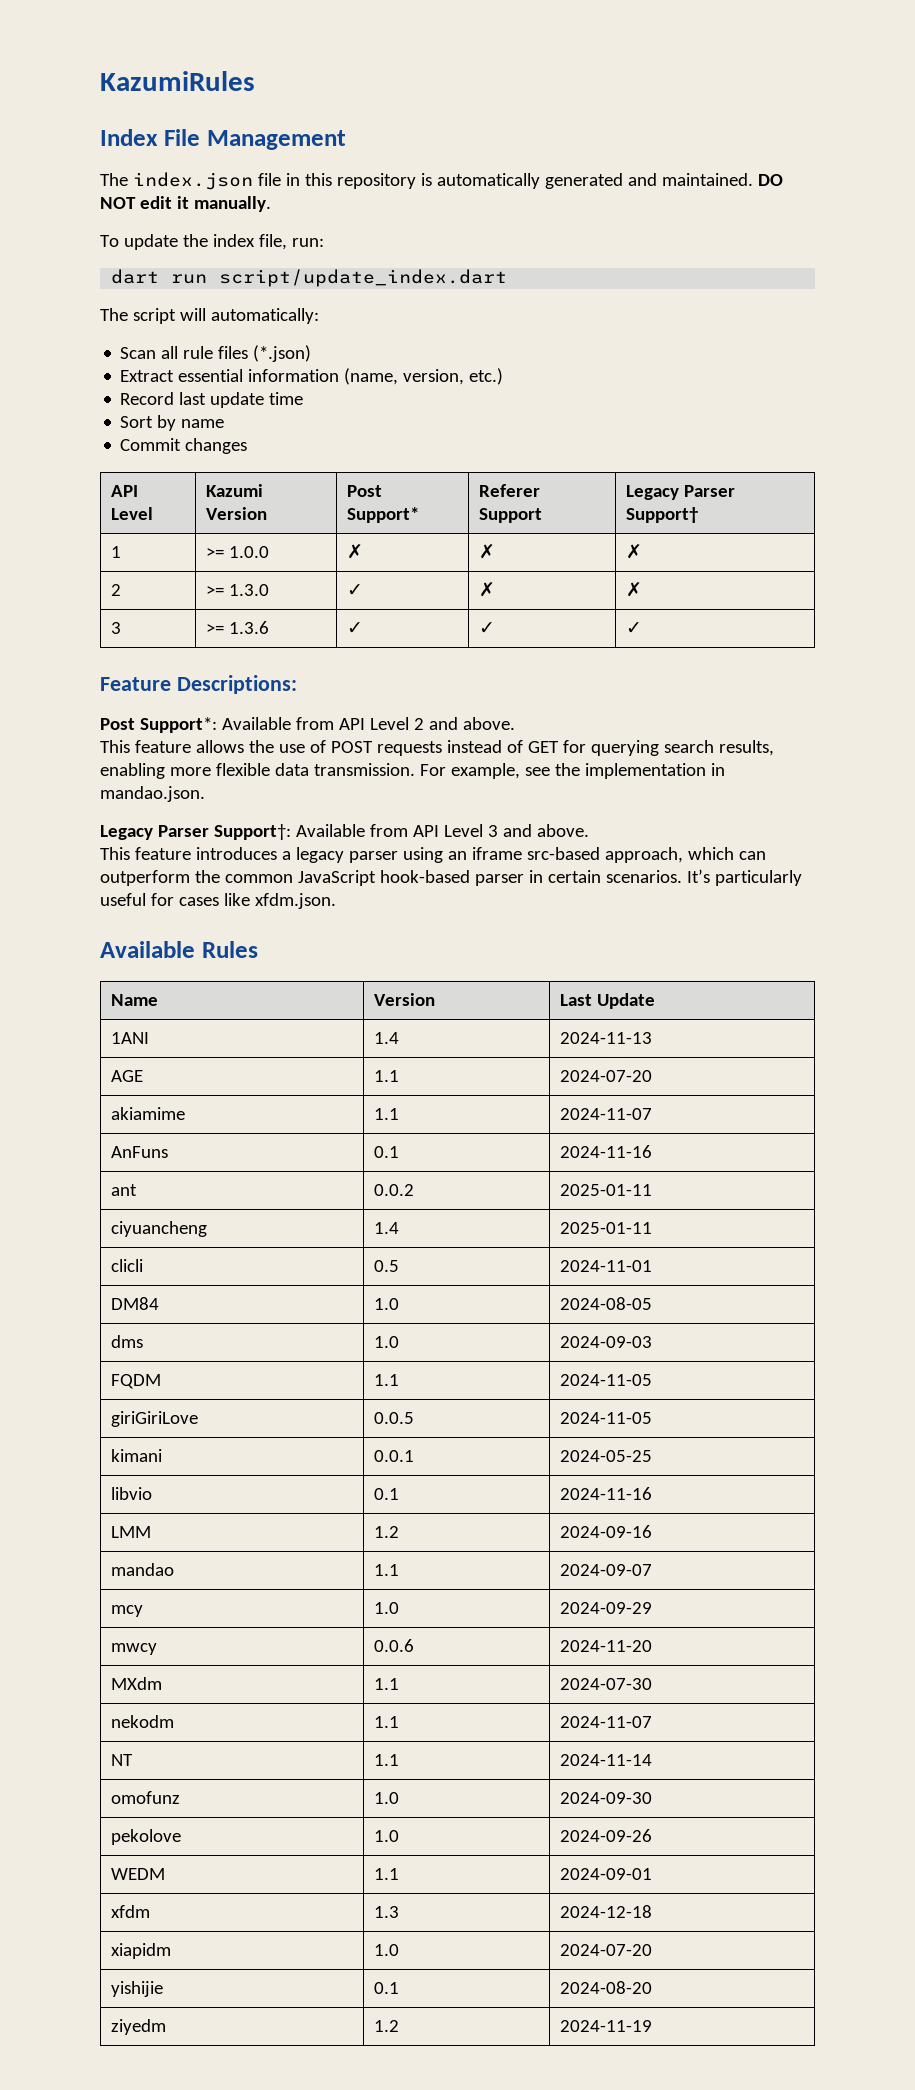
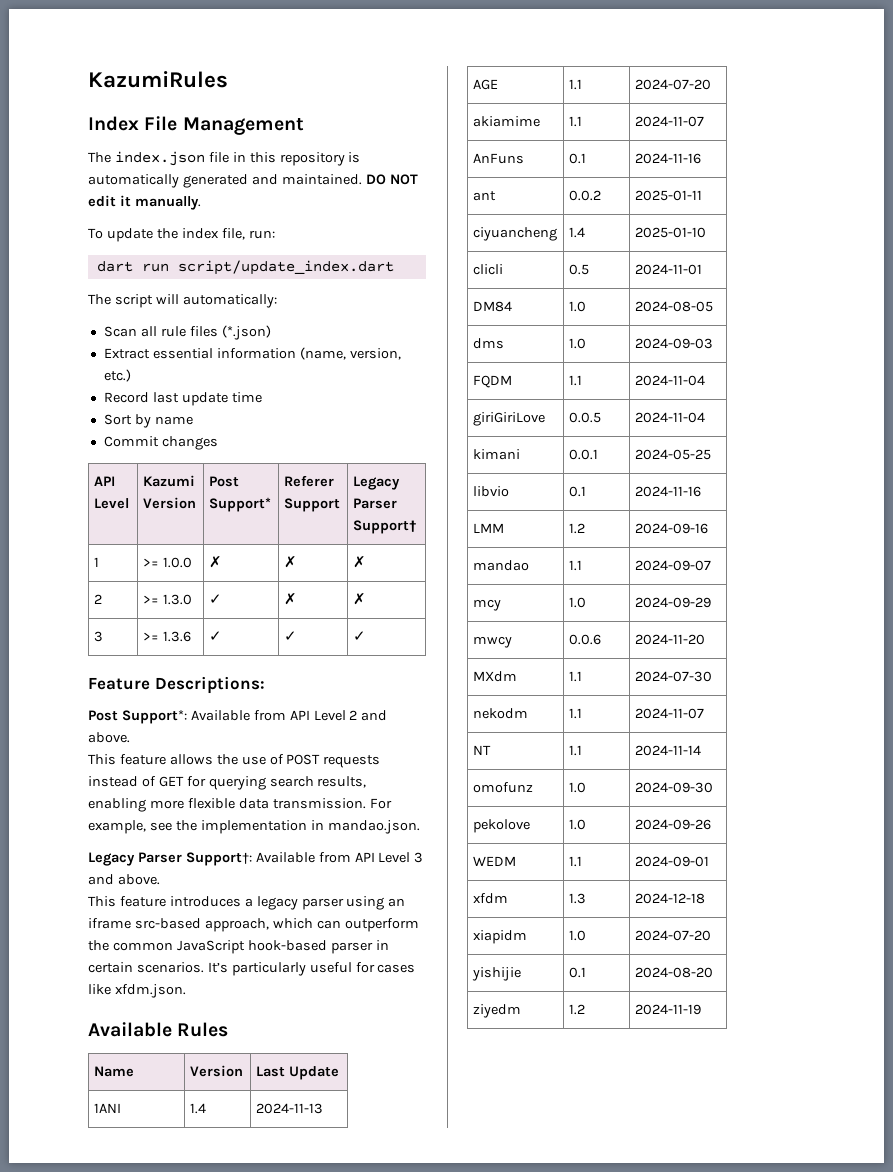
- ciyuancheng | 1.4 | 2025-01-11
+ ciyuancheng | 1.4 | 2025-01-10
- FQDM | 1.1 | 2024-11-05
+ FQDM | 1.1 | 2024-11-04
- giriGiriLove | 0.0.5 | 2024-11-05
+ giriGiriLove | 0.0.5 | 2024-11-04

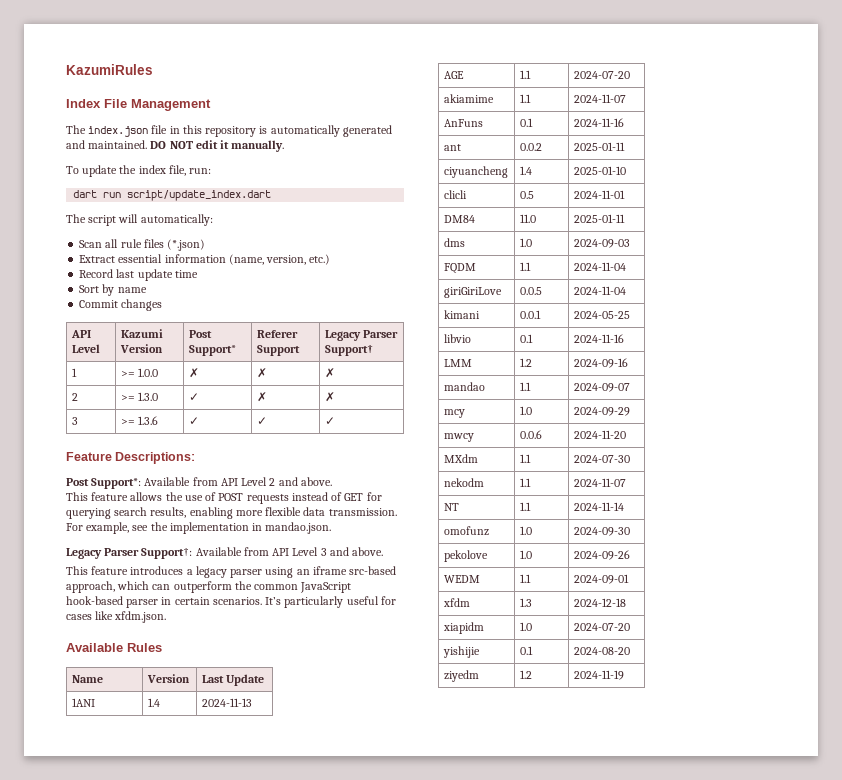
- DM84 | 1.0 | 2024-08-05
+ DM84 | 11.0 | 2025-01-11

